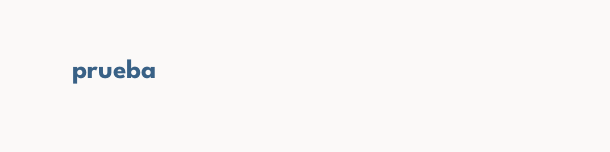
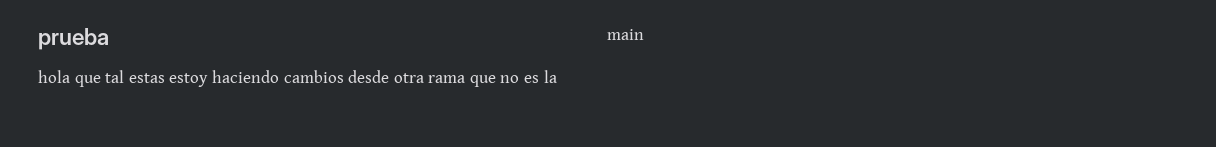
+ hola que tal estas estoy haciendo cambios desde otra rama que no es la main

